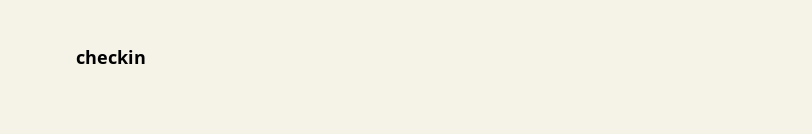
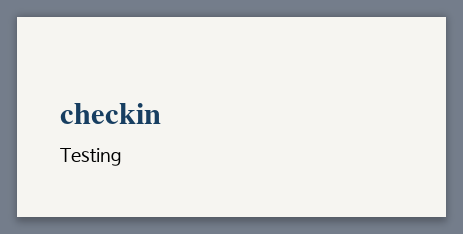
+ Testing

